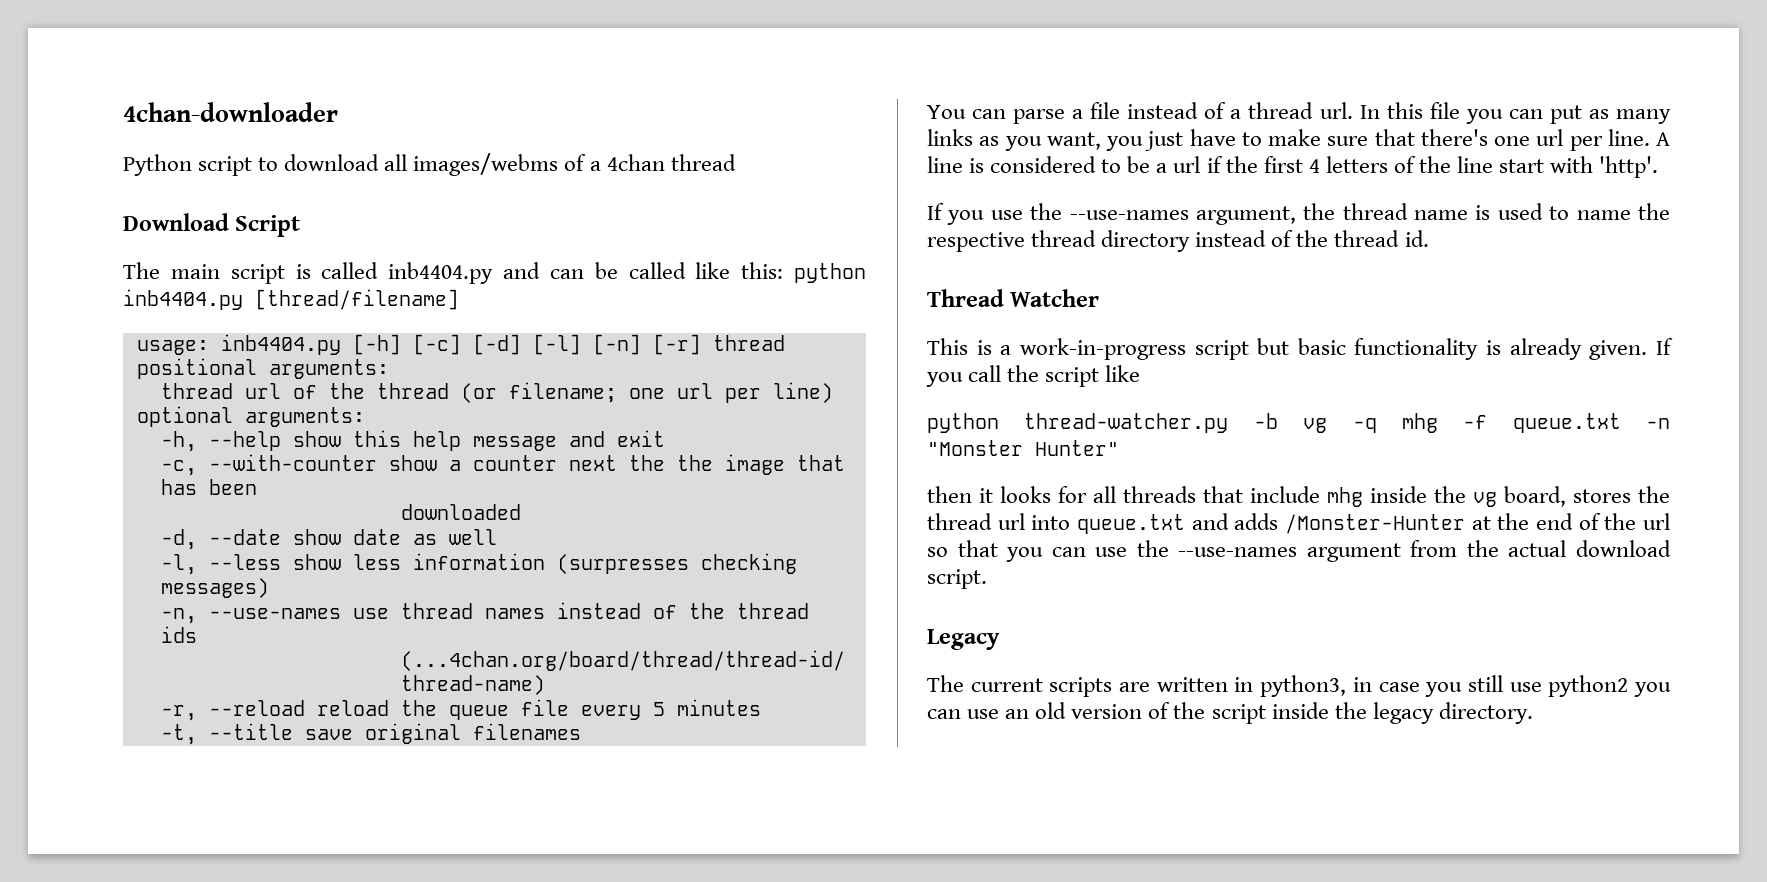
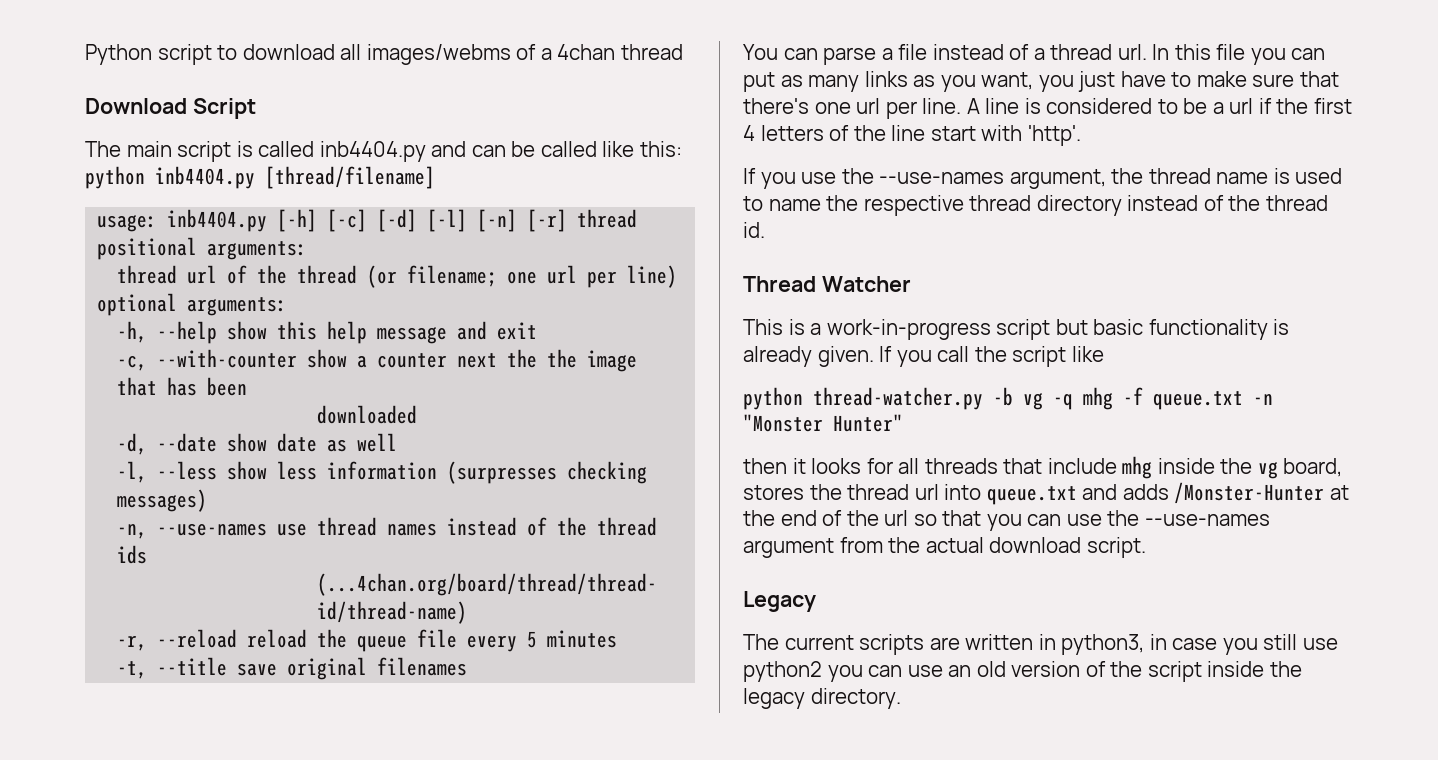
- 4chan-downloader

